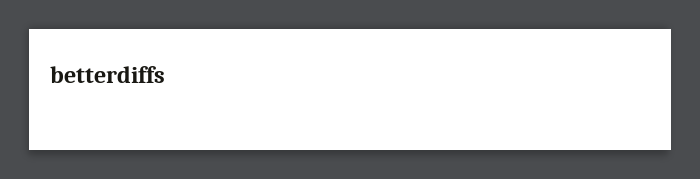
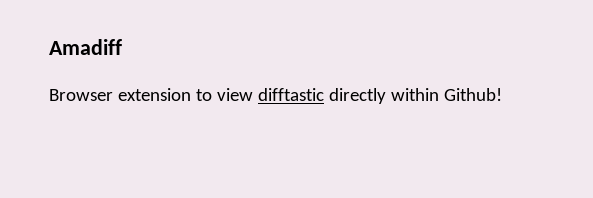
- betterdiffs
+ Amadiff
+ Browser extension to view difftastic directly within Github!

